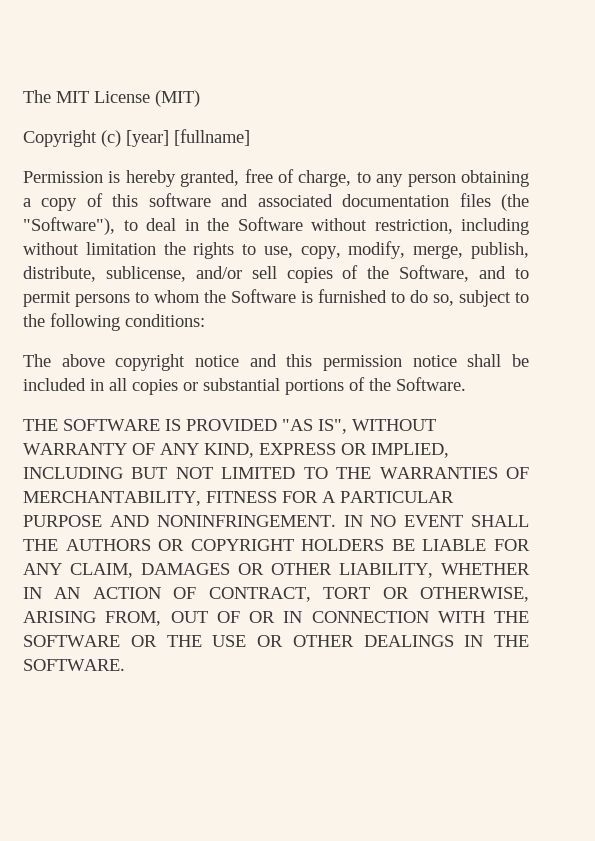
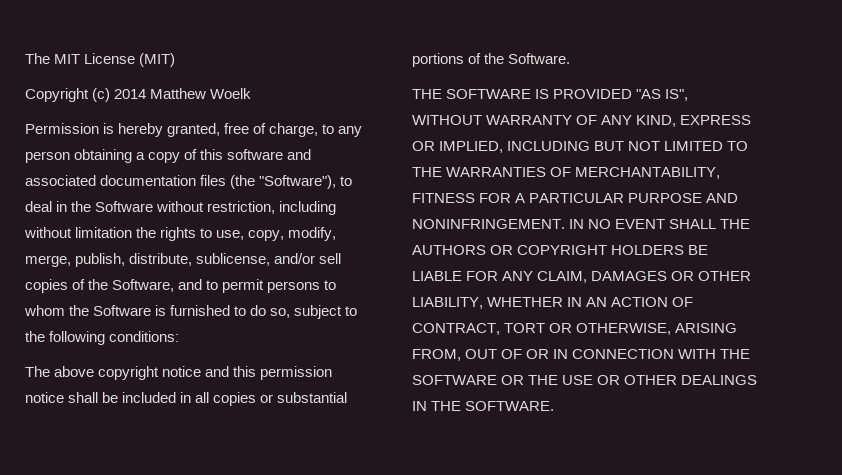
- Copyright (c) [year] [fullname]
+ Copyright (c) 2014 Matthew Woelk

